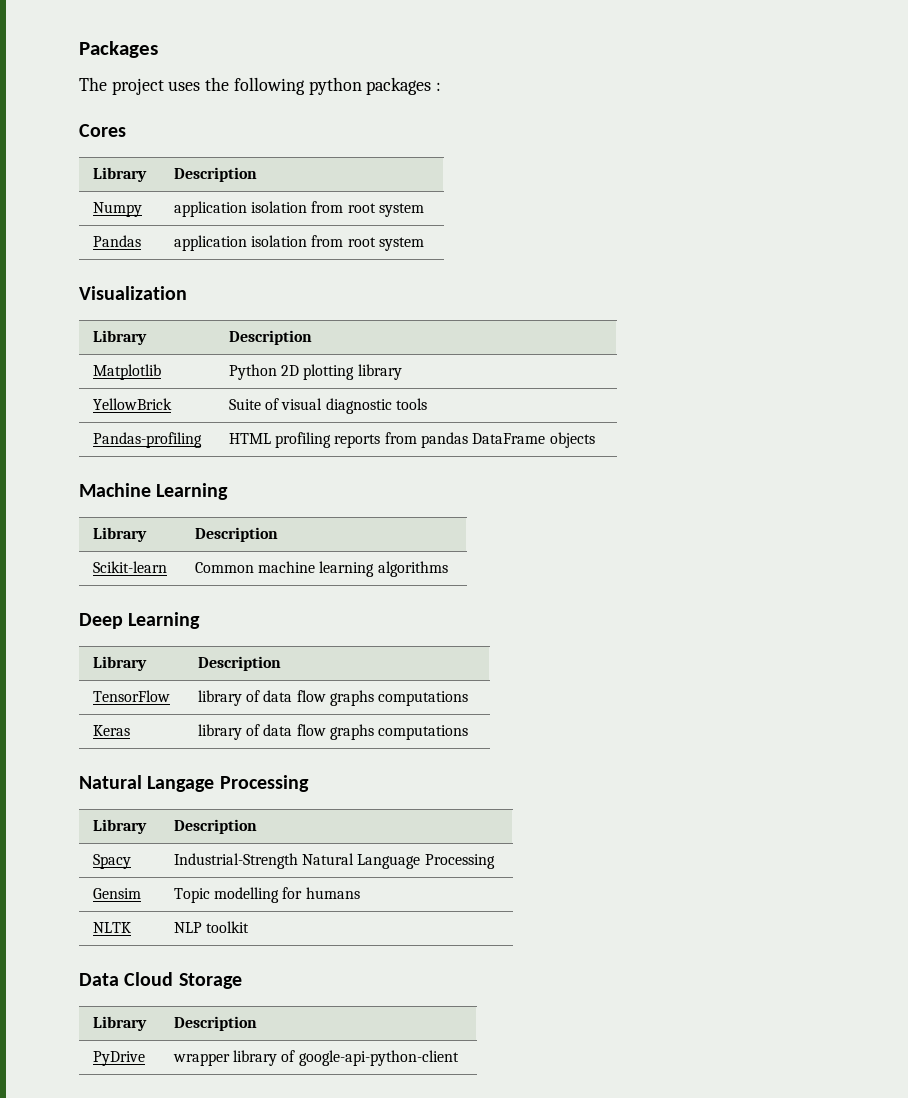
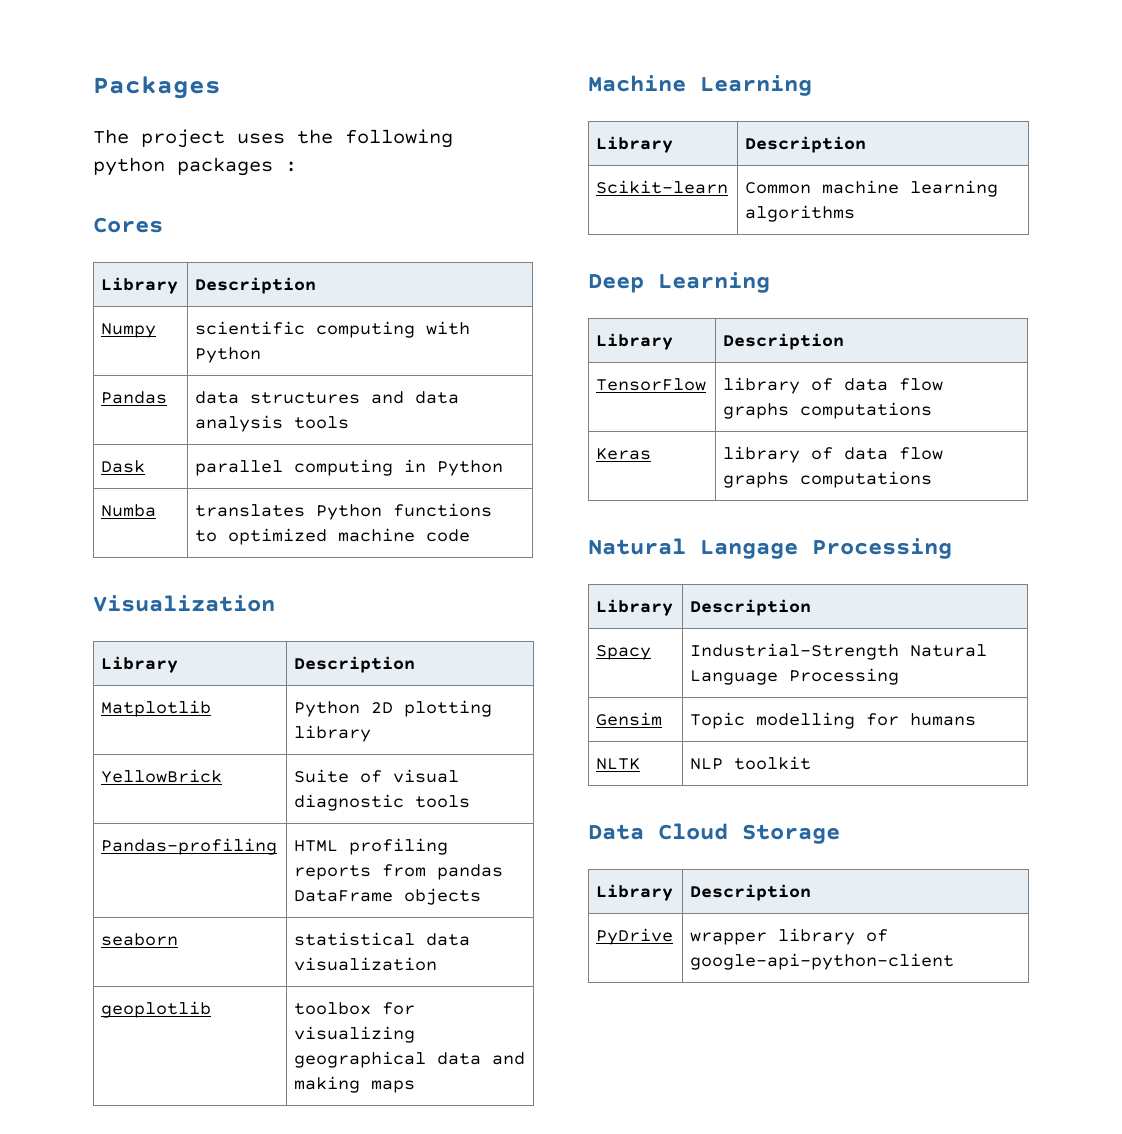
- Numpy | application isolation from root system
- Pandas | application isolation from root system
+ Numpy | scientific computing with Python
+ Pandas | data structures and data analysis tools
+ Dask | parallel computing in Python
+ Numba | translates Python functions to optimized machine code
+ seaborn | statistical data visualization
+ geoplotlib | toolbox for visualizing geographical data and making maps

